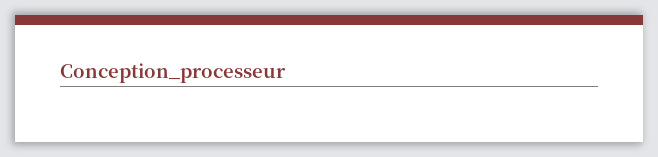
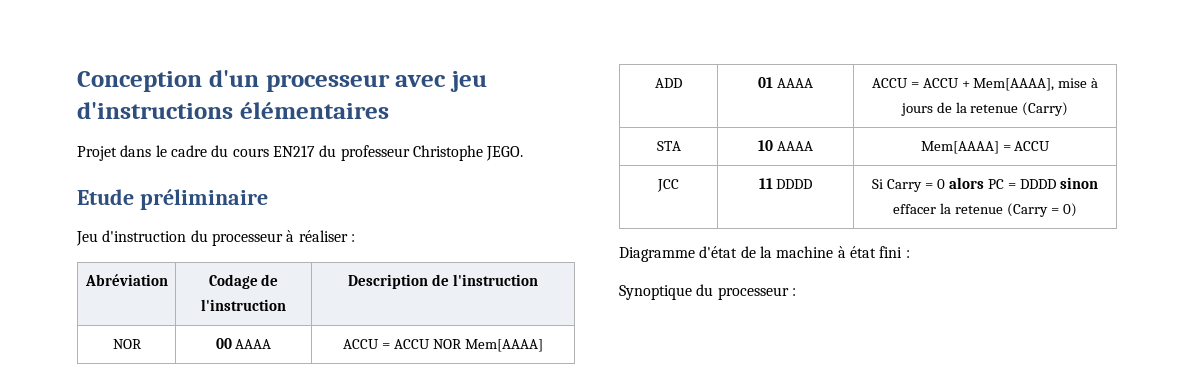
- Conception_processeur
+ Conception d'un processeur avec jeu d'instructions élémentaires
+ Projet dans le cadre du cours EN217 du professeur Christophe JEGO.
+ Etude préliminaire
+ Jeu d'instruction du processeur à réaliser :
+ Abréviation | Codage de l'instruction | Description de l'instruction
+ NOR | 00 AAAA | ACCU = ACCU NOR Mem[AAAA]
+ ADD | 01 AAAA | ACCU = ACCU + Mem[AAAA], mise à jours de la retenue (Carry)
+ STA | 10 AAAA | Mem[AAAA] = ACCU
+ JCC | 11 DDDD | Si Carry = 0 alors PC = DDDD sinon effacer la retenue (Carry = 0)
+ Diagramme d'état de la machine à état fini :
+ Synoptique du processeur :

